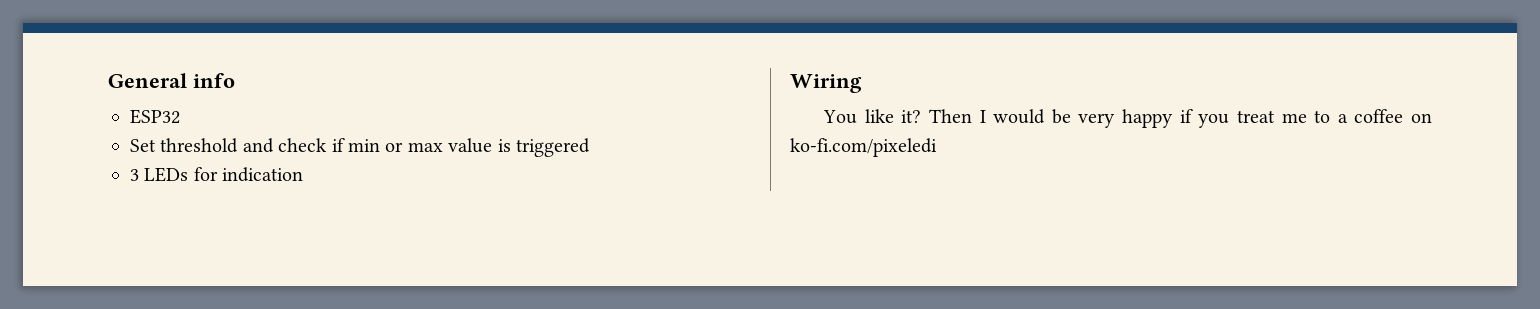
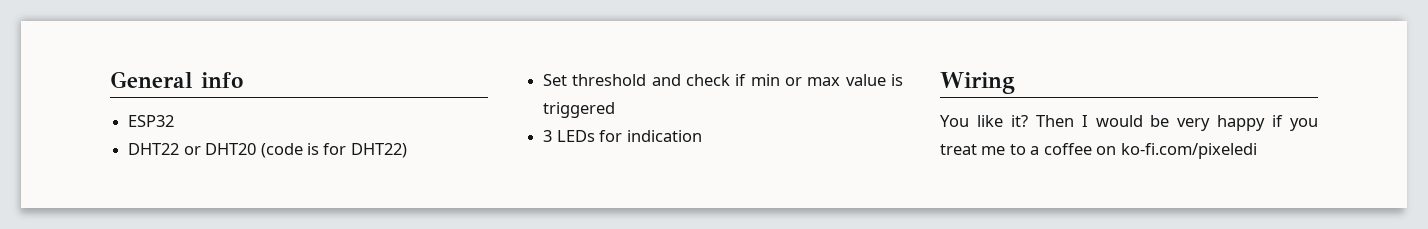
+ DHT22 or DHT20 (code is for DHT22)

